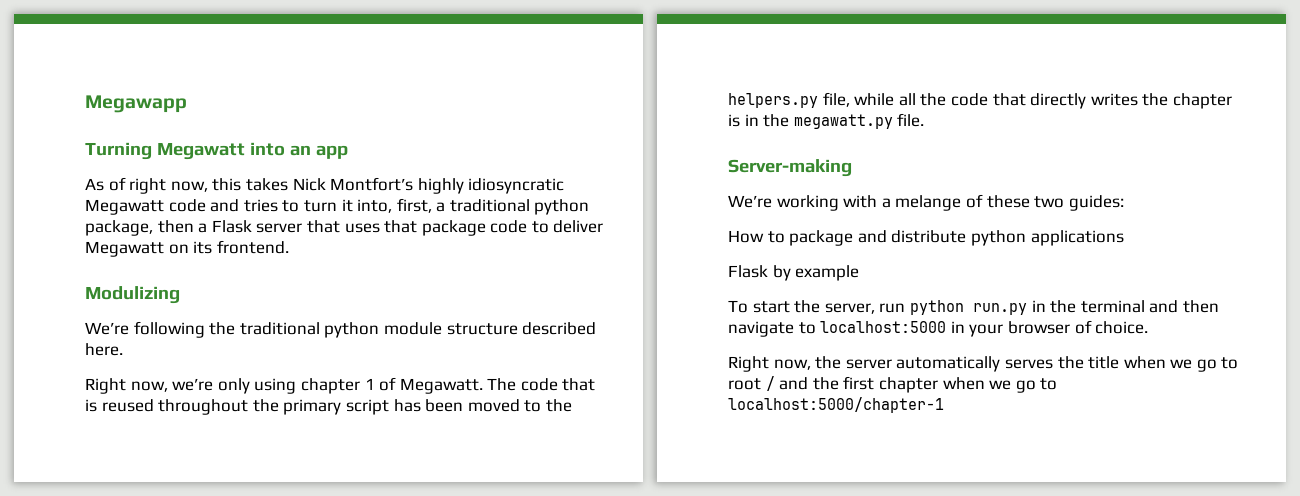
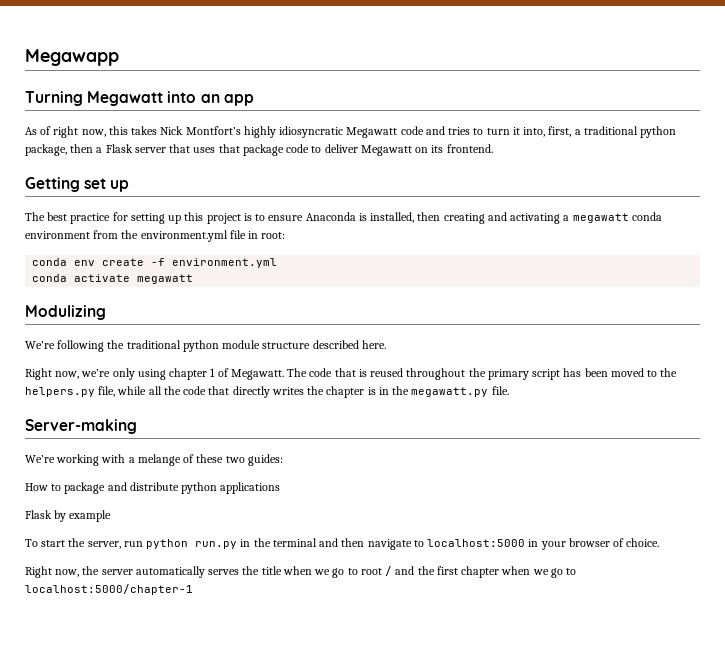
+ Getting set up
+ The best practice for setting up this project is to ensure Anaconda is installed, then creating and activating a megawatt conda environment from the environment.yml file in root:
+ conda env create -f environment.yml
+ conda activate megawatt

